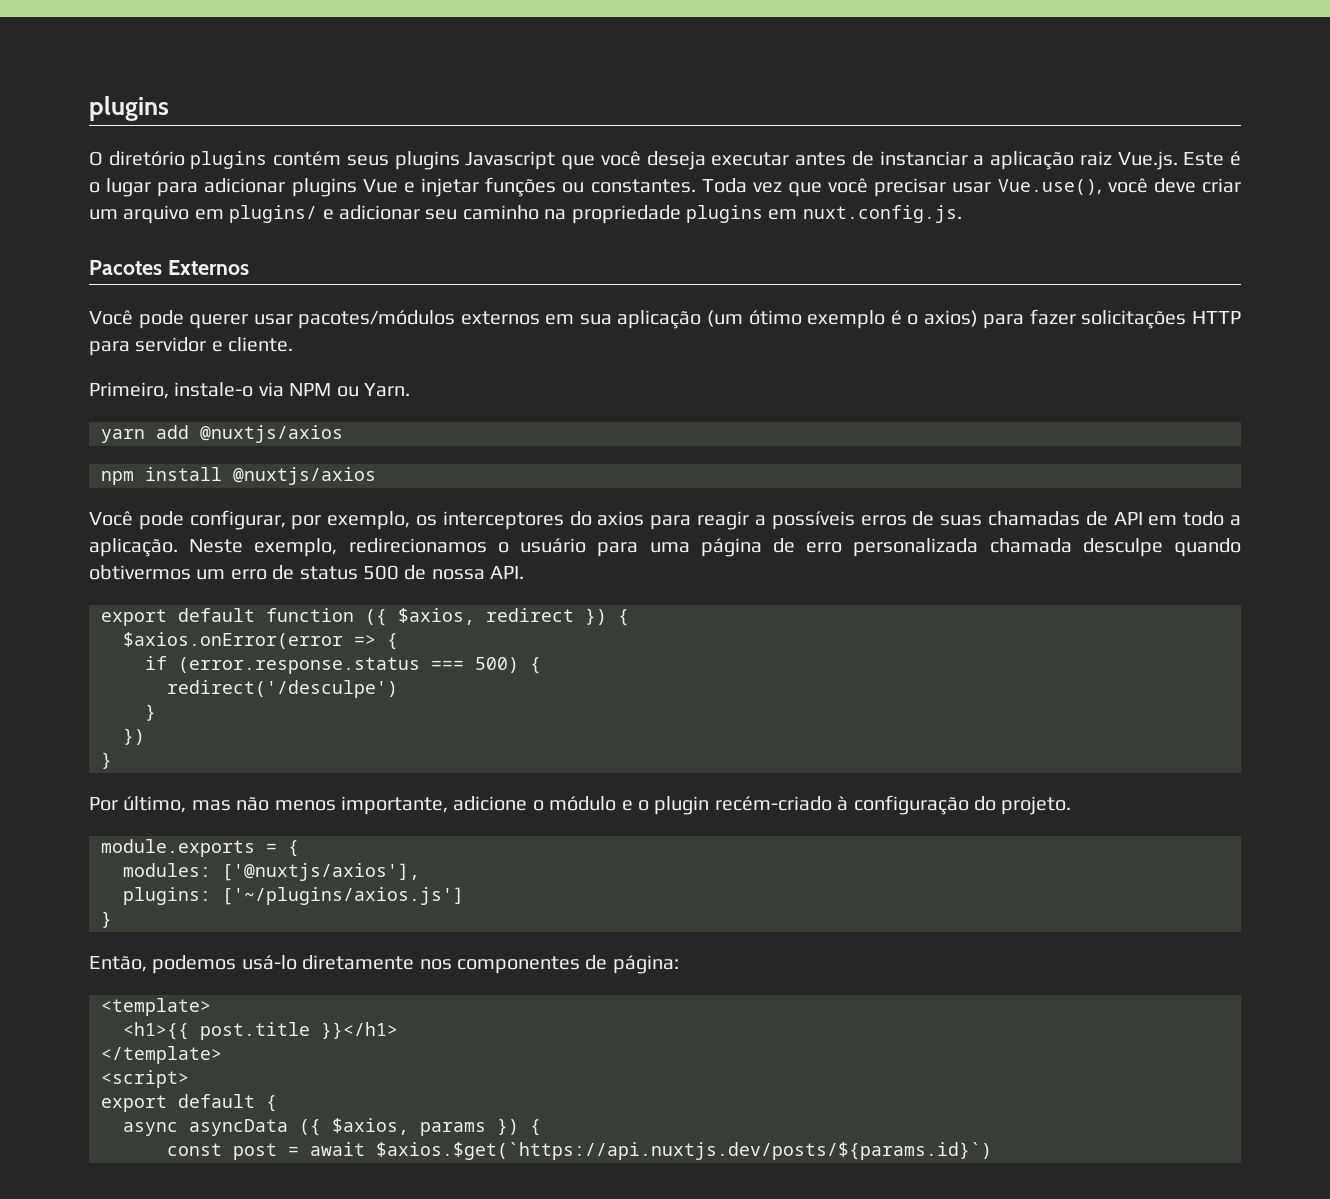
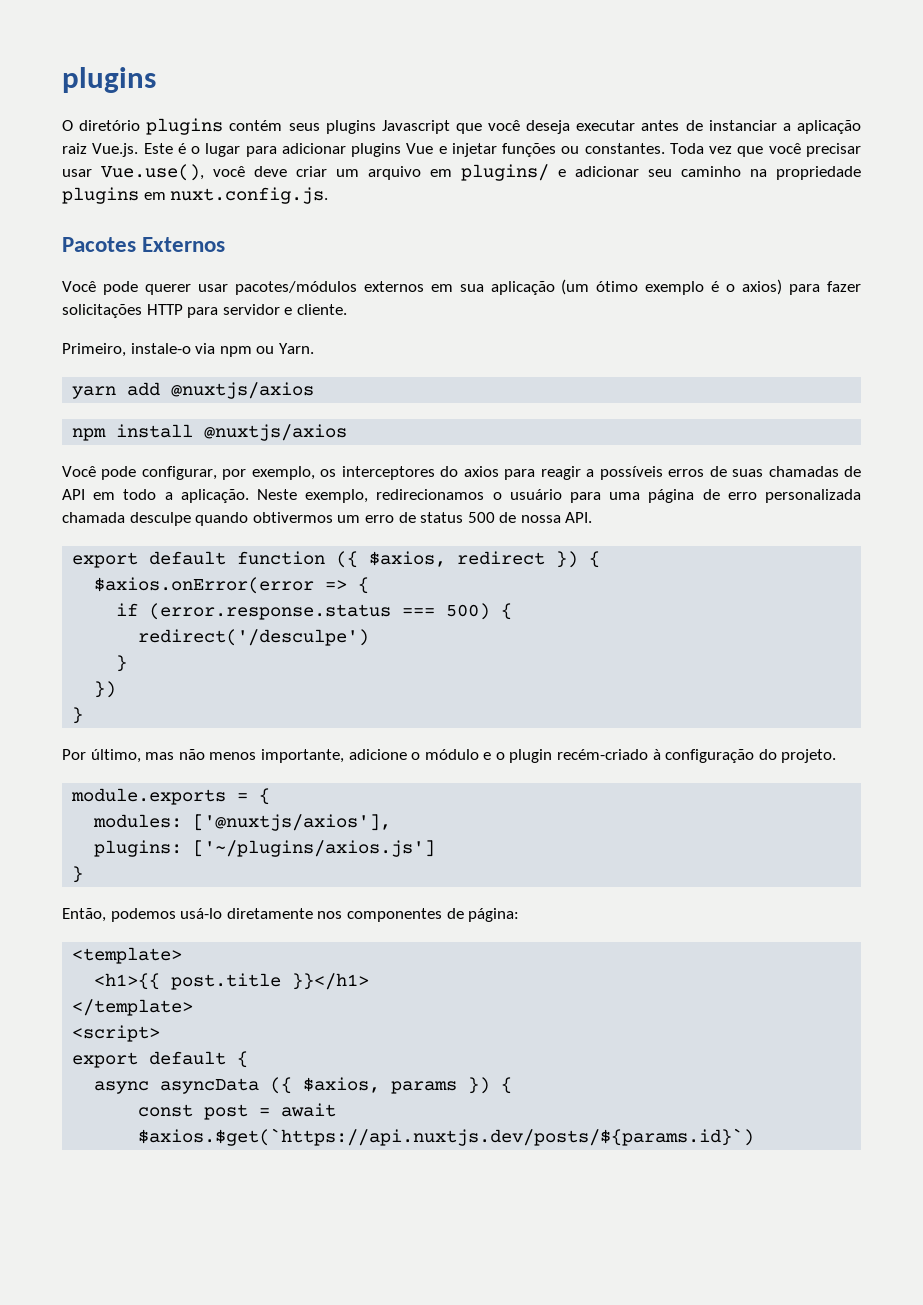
- Primeiro, instale-o via NPM ou Yarn.
+ Primeiro, instale-o via npm ou Yarn.

